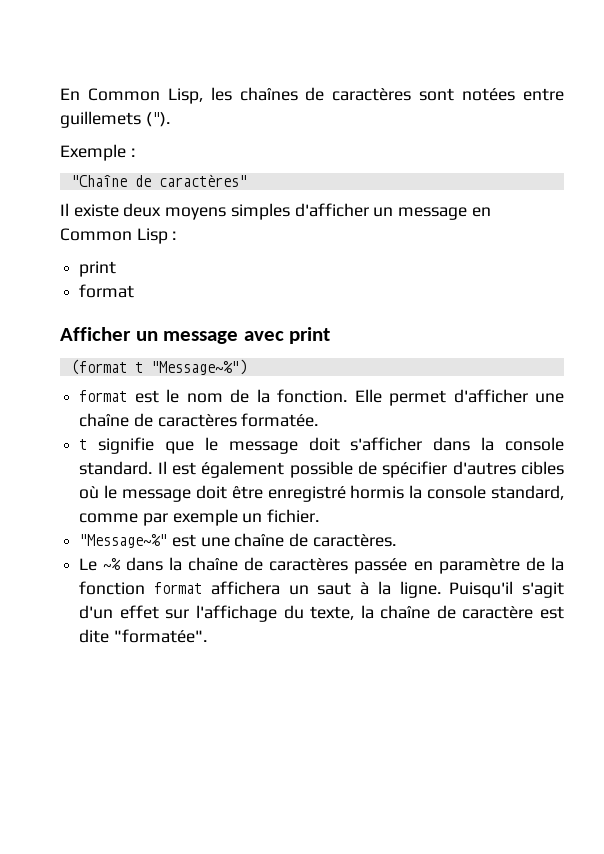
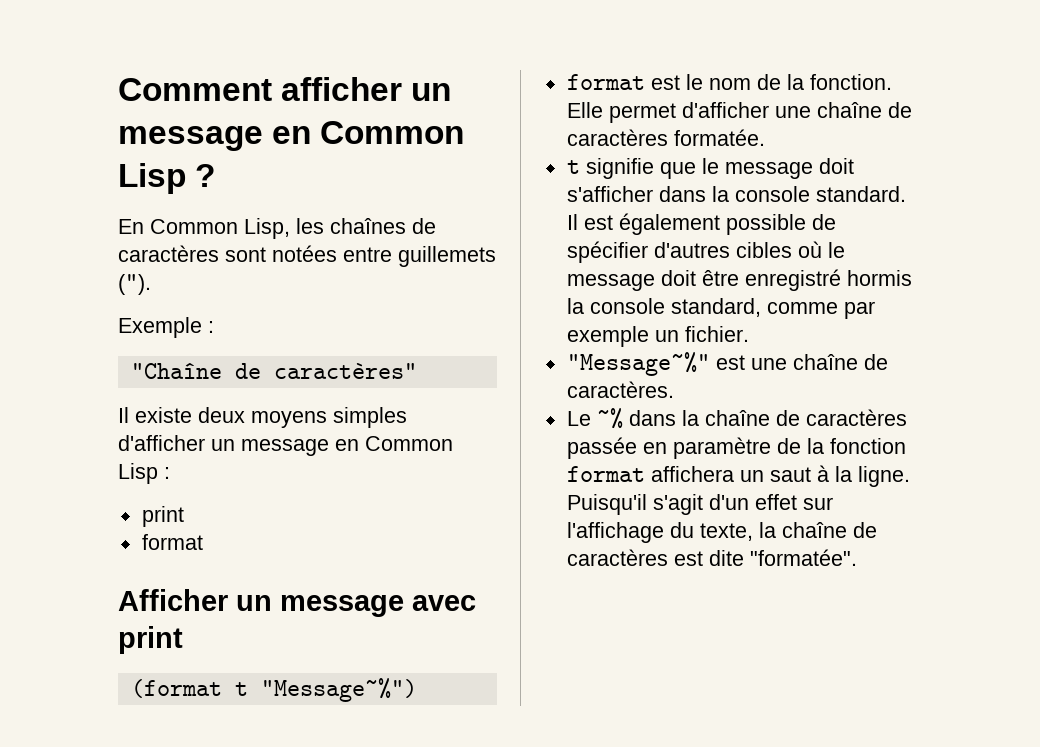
+ Comment afficher un message en Common Lisp ?
- Puisqu'il s'agit d'un effet sur l'affichage du texte, la chaîne de caractère est dite "formatée".
+ Puisqu'il s'agit d'un effet sur l'affichage du texte, la chaîne de caractères est dite "formatée".

